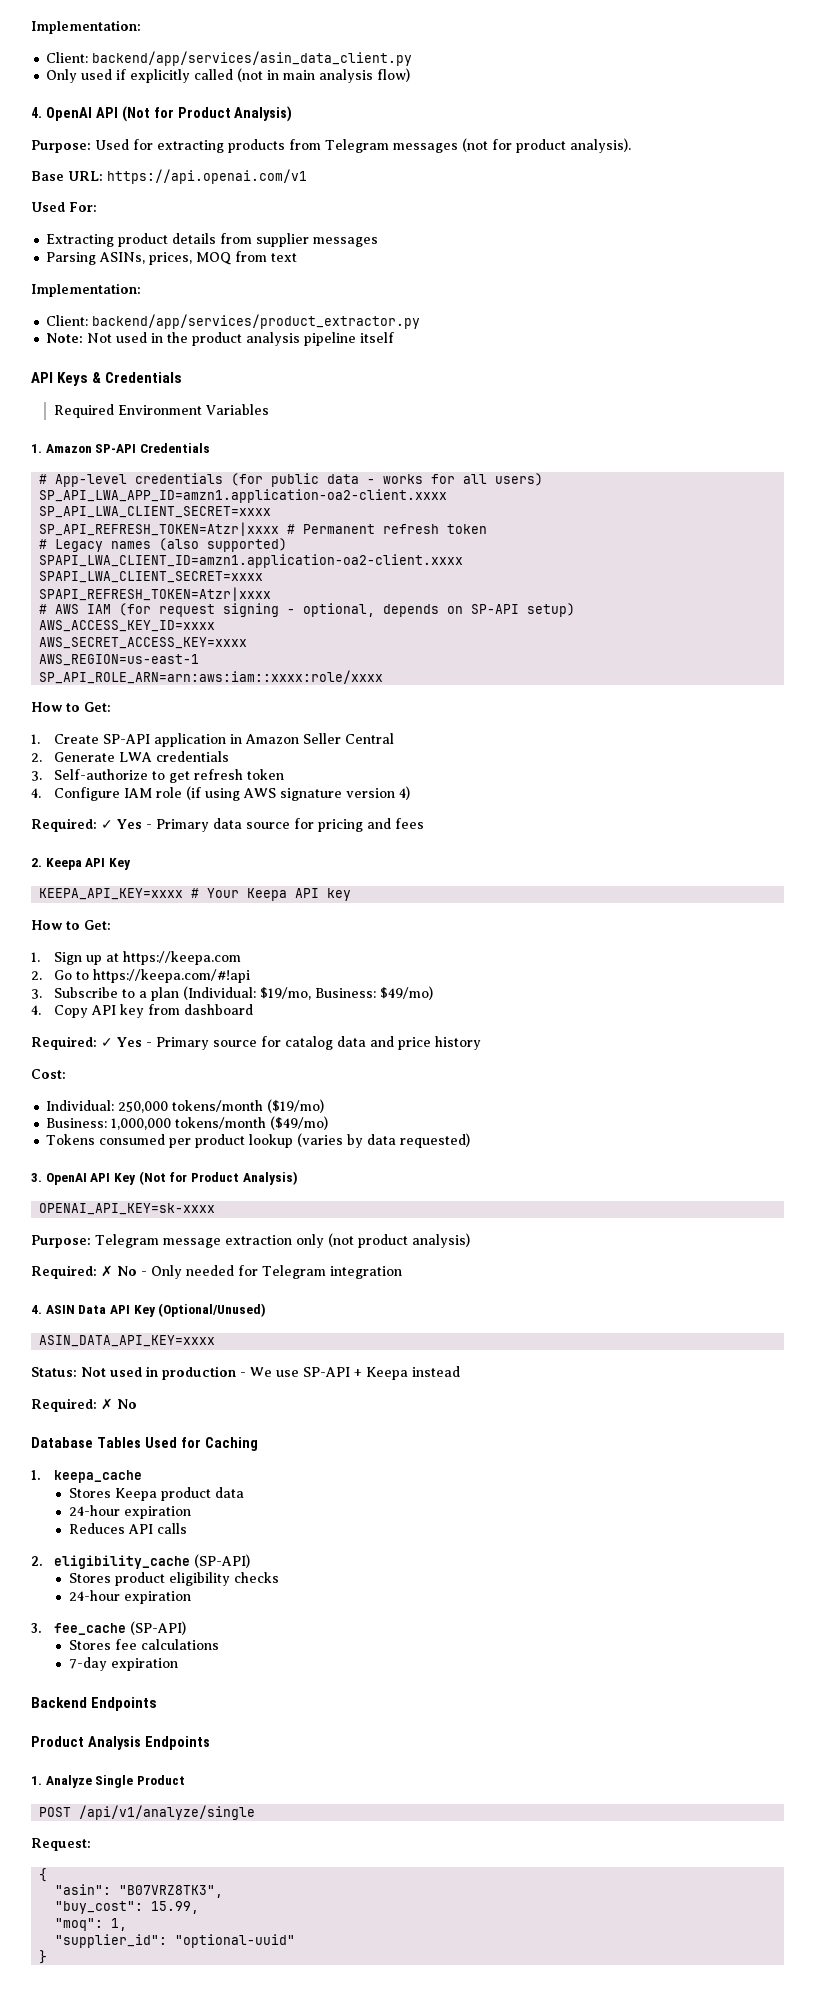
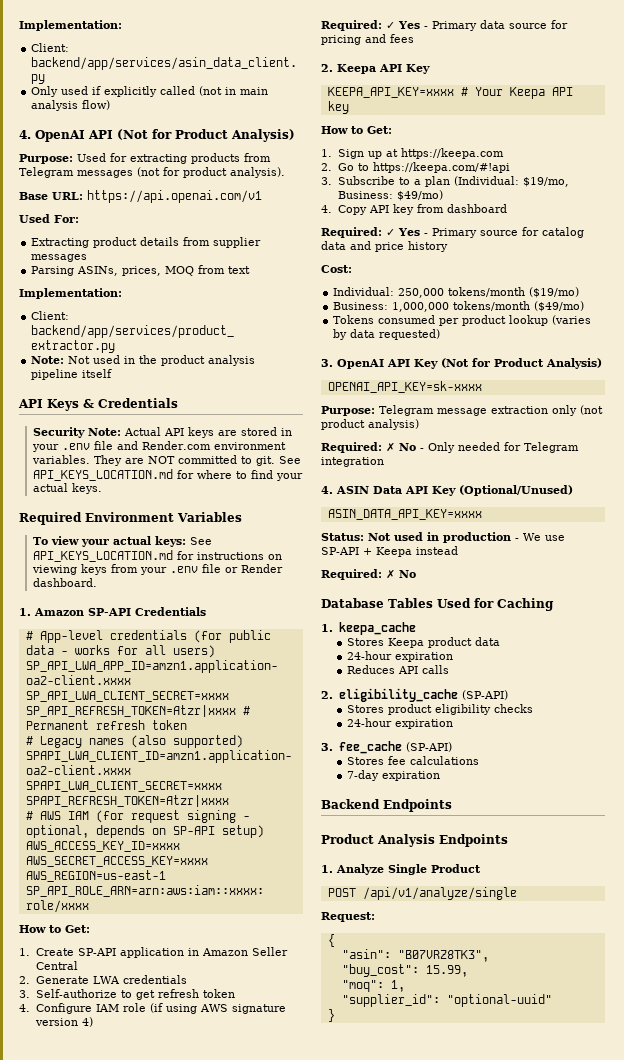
+ Security Note: Actual API keys are stored in your .env file and Render.com environment variables. They are NOT committed to git. See API_KEYS_LOCATION.md for where to find your actual keys.
  Required Environment Variables
+ To view your actual keys: See API_KEYS_LOCATION.md for instructions on viewing keys from your .env file or Render dashboard.

